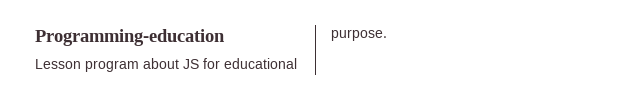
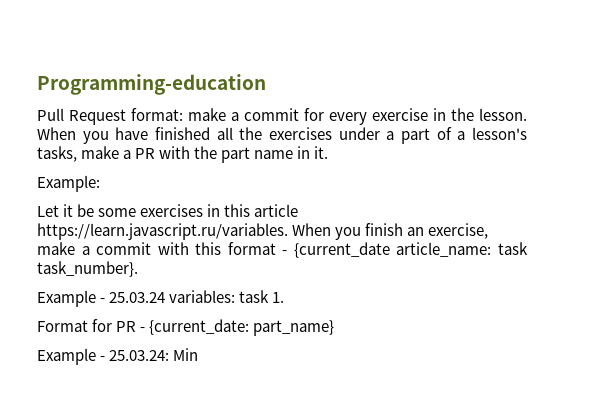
- Lesson program about JS for educational purpose.
+ Pull Request format: make a commit for every exercise in the lesson. When you have finished all the exercises under a part of a lesson's tasks, make a PR with the part name in it.
+ Example:
+ Let it be some exercises in this article https://learn.javascript.ru/variables. When you finish an exercise, make a commit with this format - {current_date article_name: task task_number}.
+ Example - 25.03.24 variables: task 1.
+ Format for PR - {current_date: part_name}
+ Example - 25.03.24: Min

